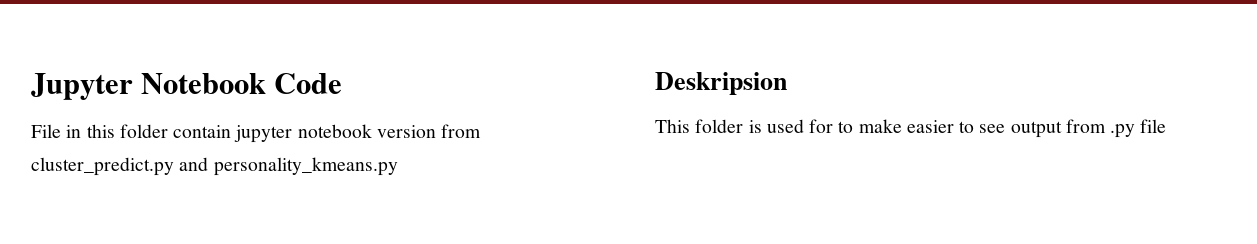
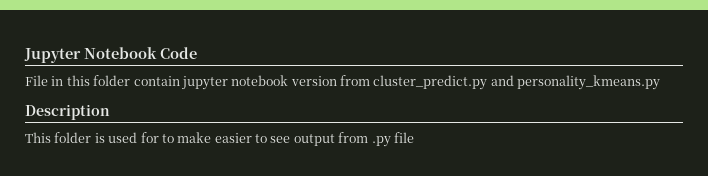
- Deskripsion
+ Description

